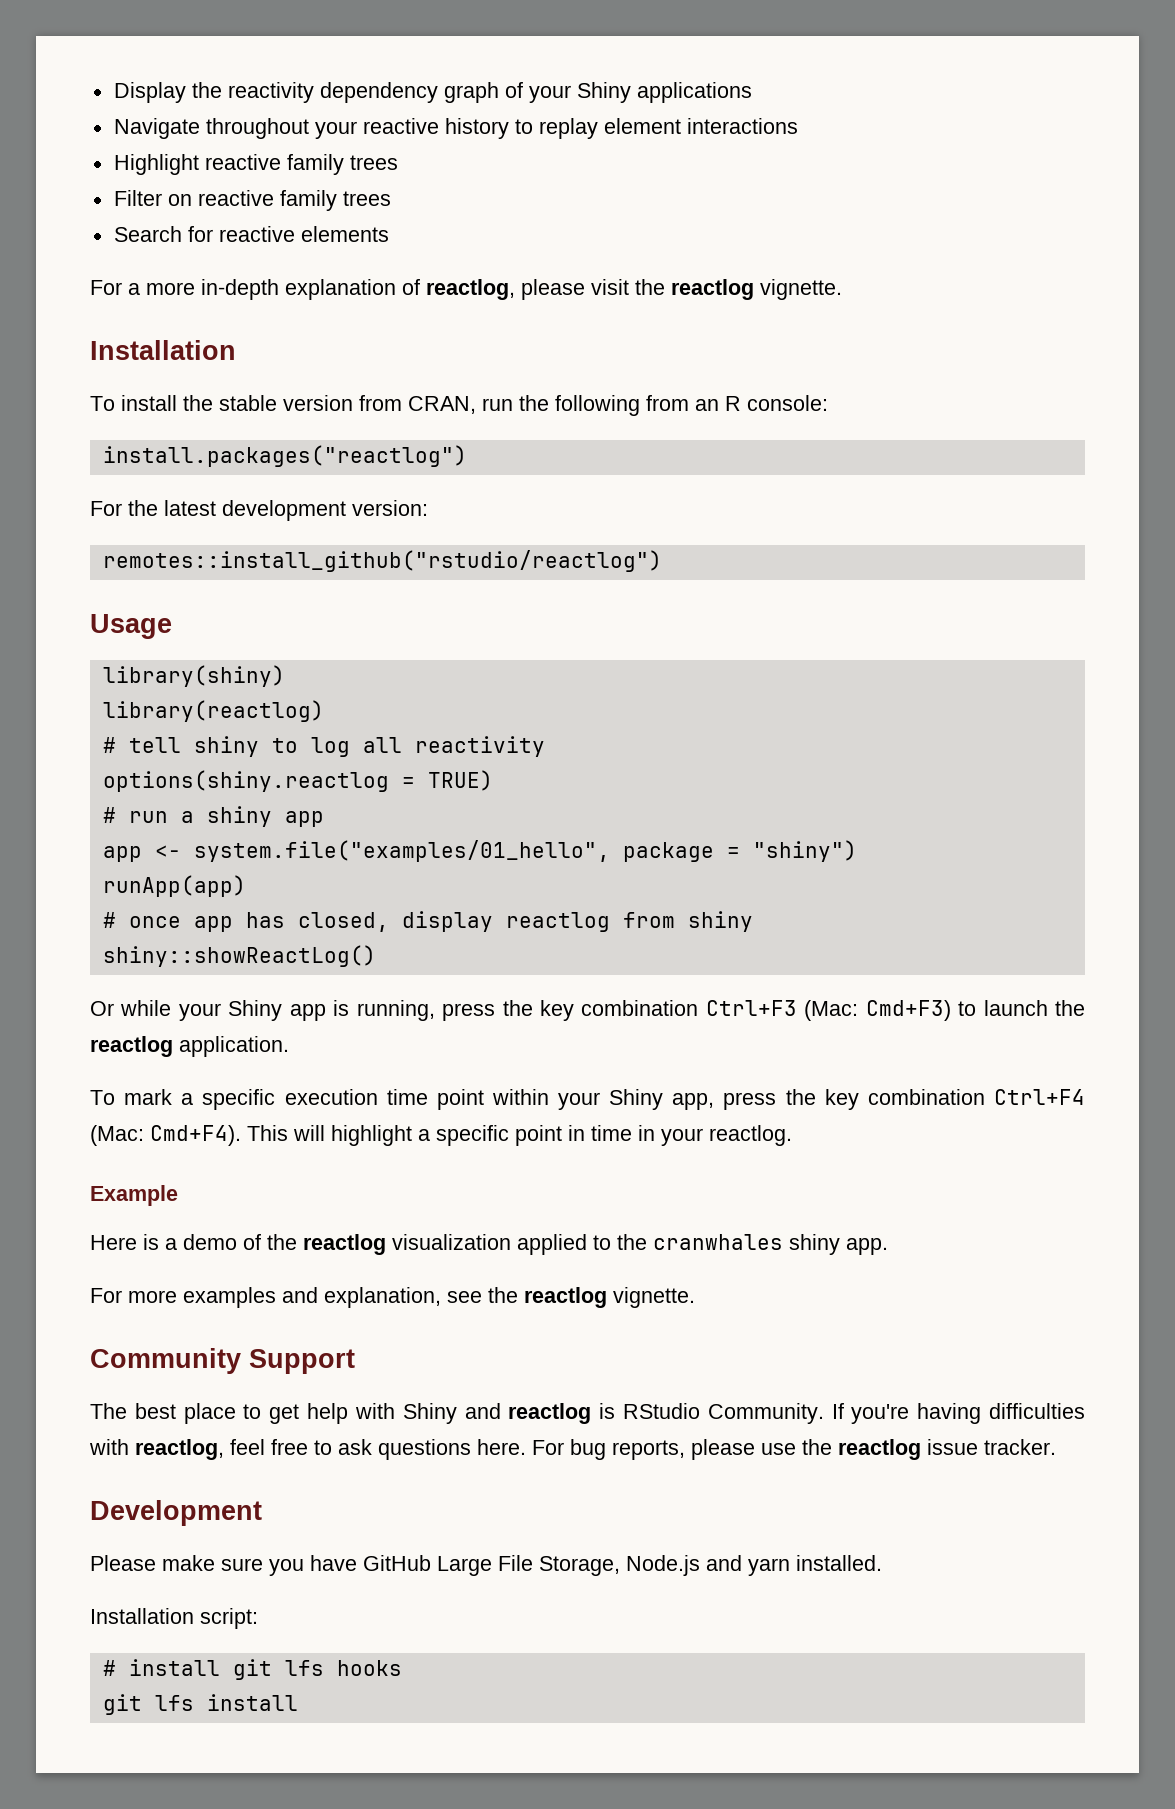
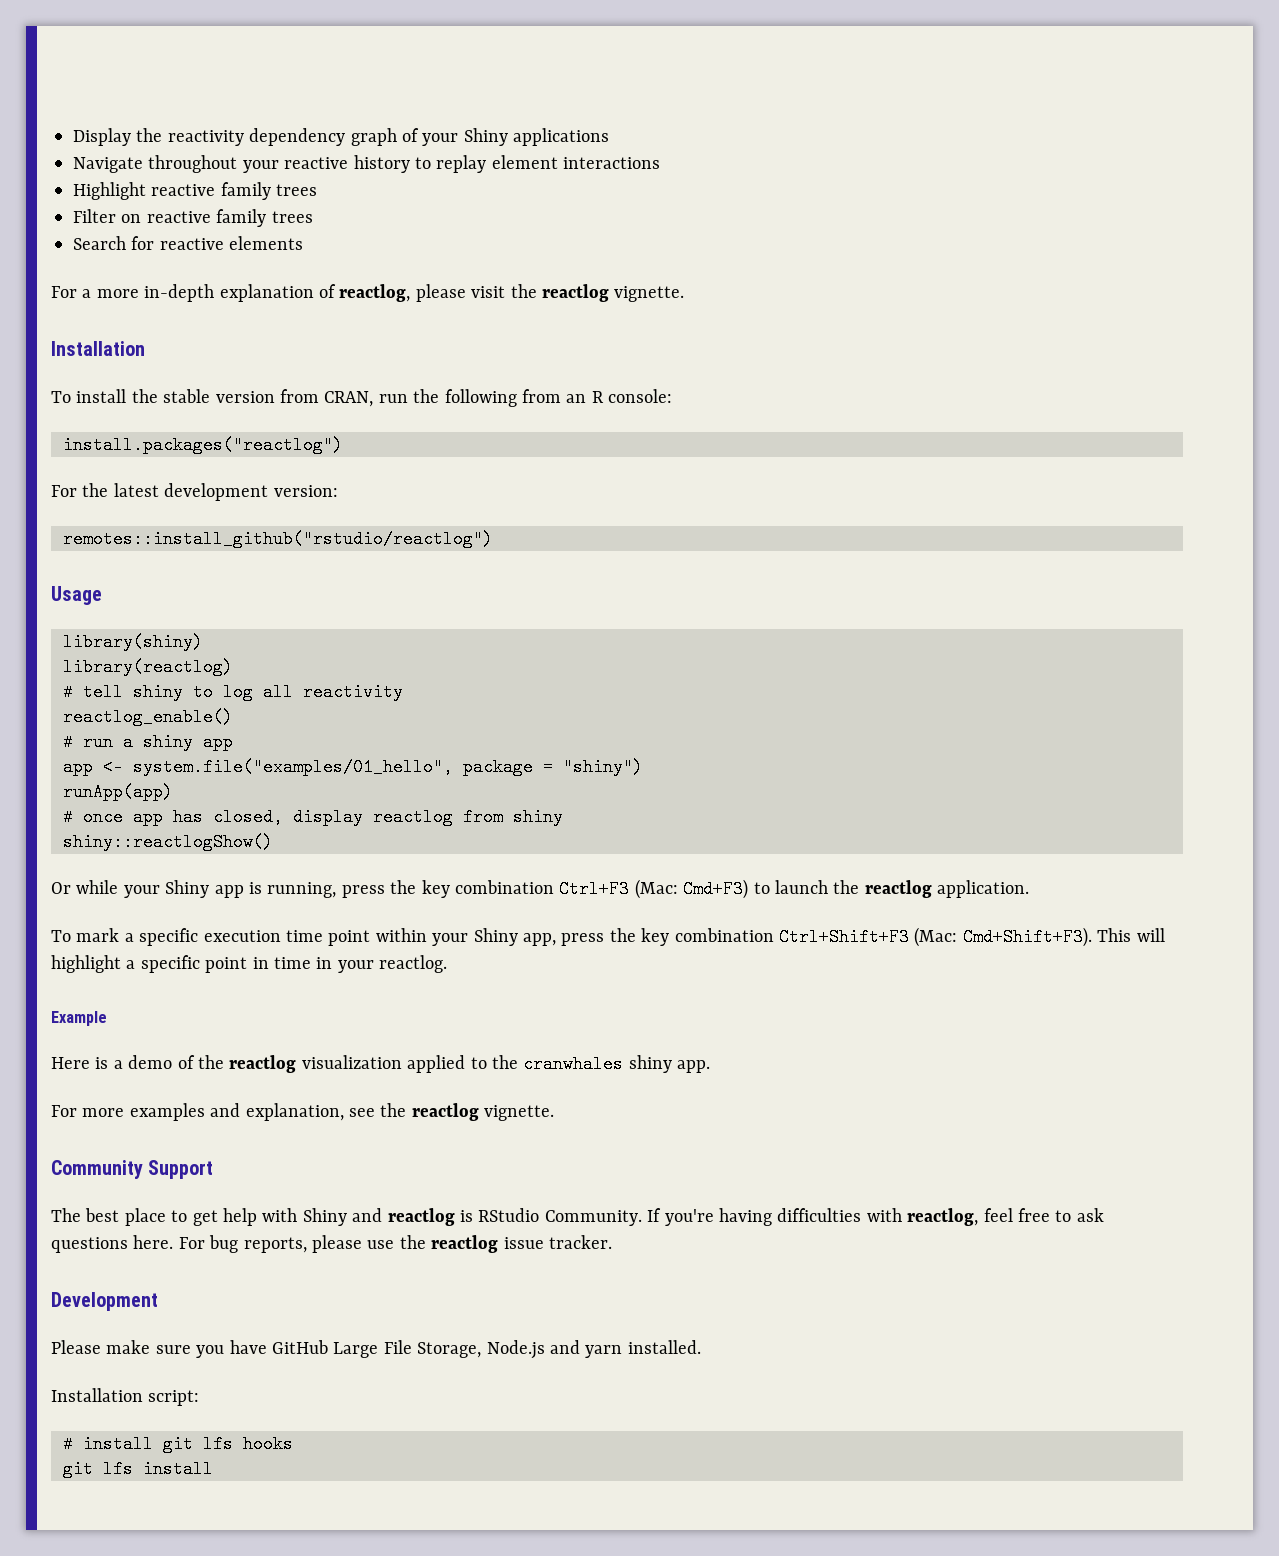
- options(shiny.reactlog = TRUE)
+ reactlog_enable()
- shiny::showReactLog()
+ shiny::reactlogShow()
- To mark a specific execution time point within your Shiny app, press the key combination Ctrl+F4 (Mac: Cmd+F4).
+ To mark a specific execution time point within your Shiny app, press the key combination Ctrl+Shift+F3 (Mac: Cmd+Shift+F3).

